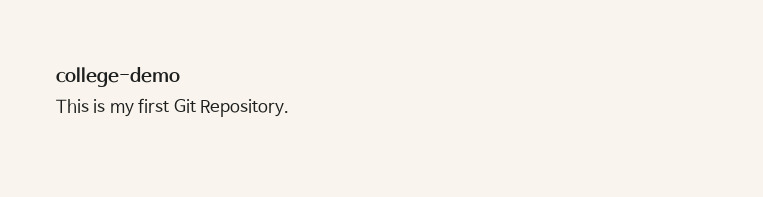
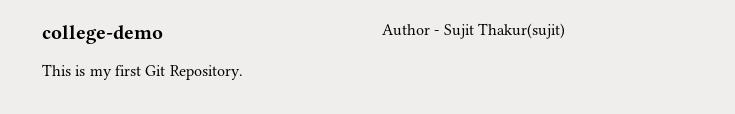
+ Author - Sujit Thakur(sujit)

